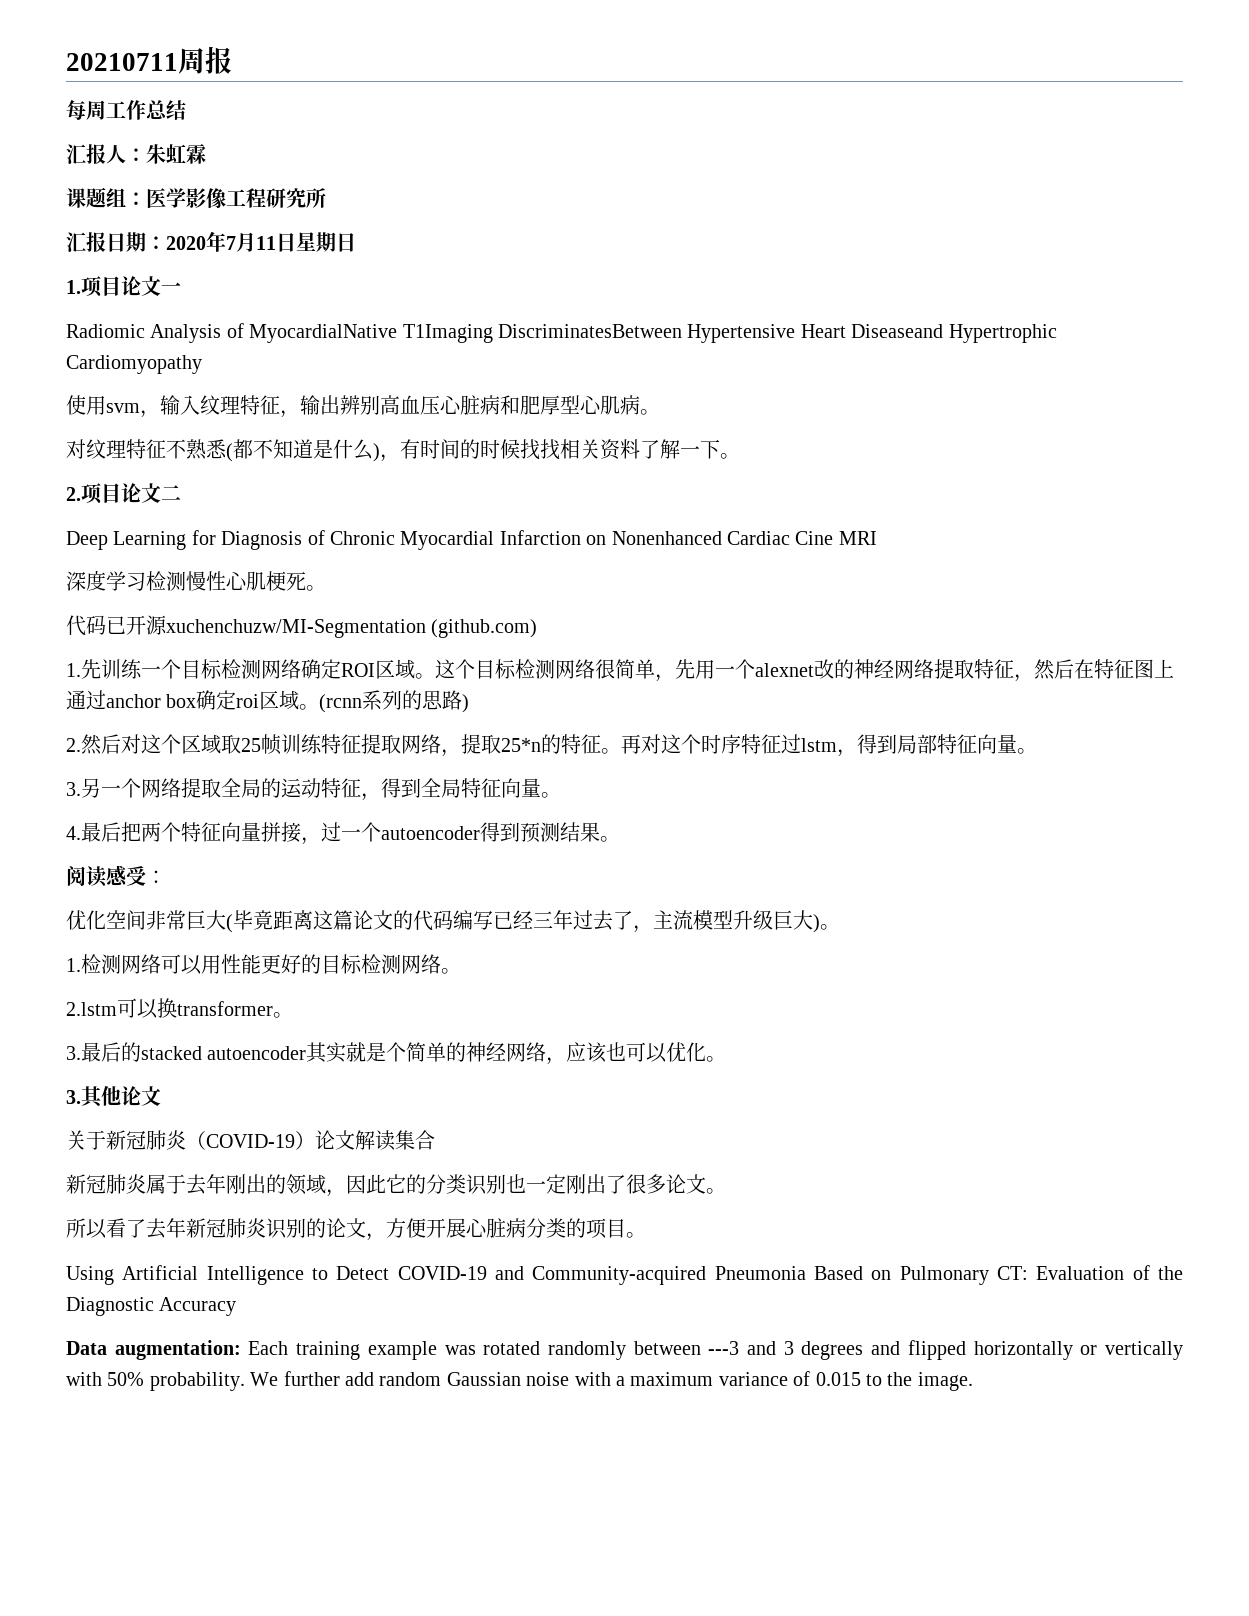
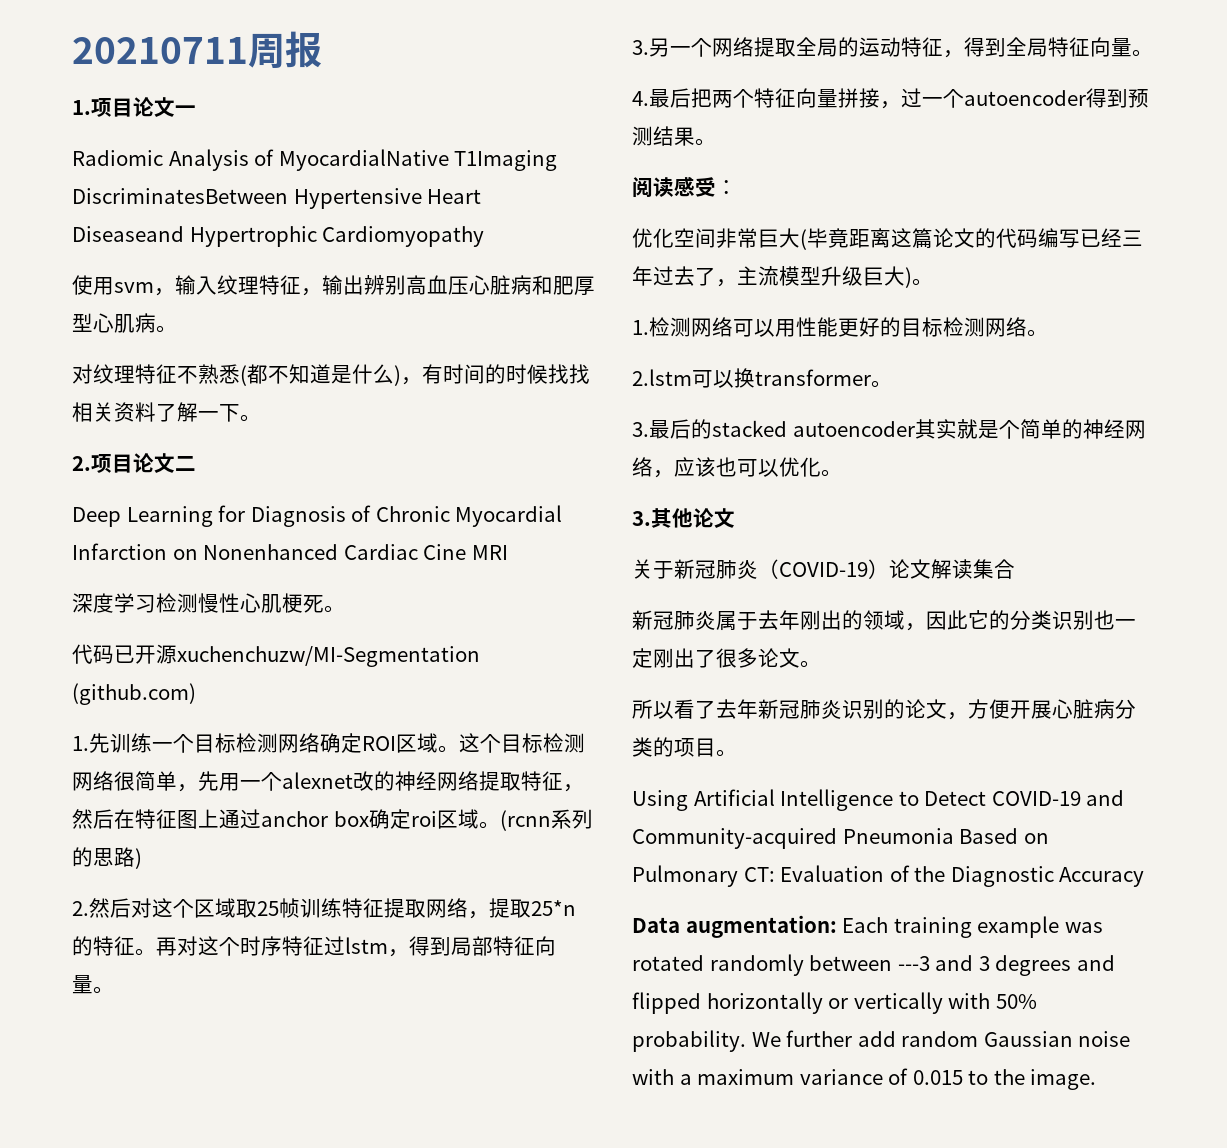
- 每周工作总结
- 汇报人：朱虹霖
- 课题组：医学影像工程研究所
- 汇报日期：2020年7月11日星期日

